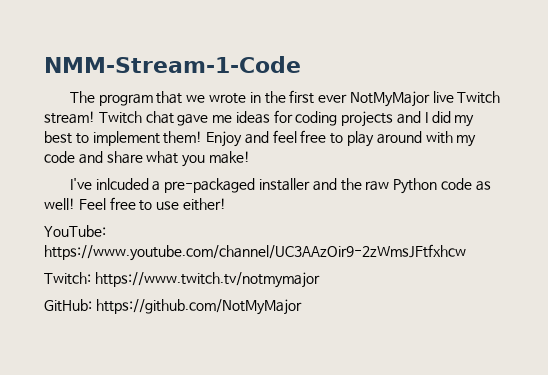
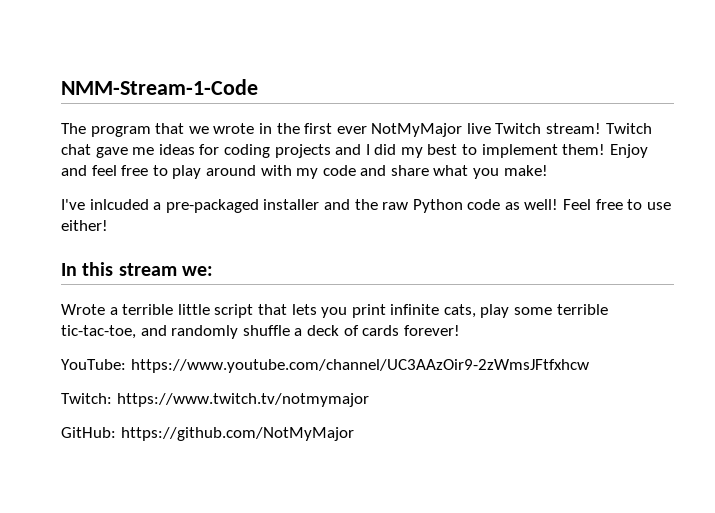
+ In this stream we:
+ Wrote a terrible little script that lets you print infinite cats, play some terrible tic-tac-toe, and randomly shuffle a deck of cards forever!

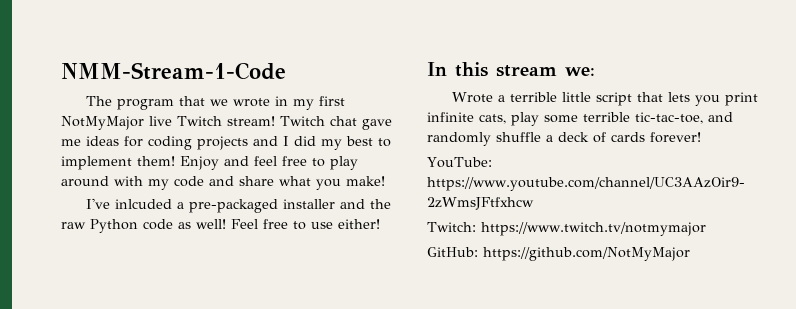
- The program that we wrote in the first ever NotMyMajor live Twitch stream!
+ The program that we wrote in my first NotMyMajor live Twitch stream!

